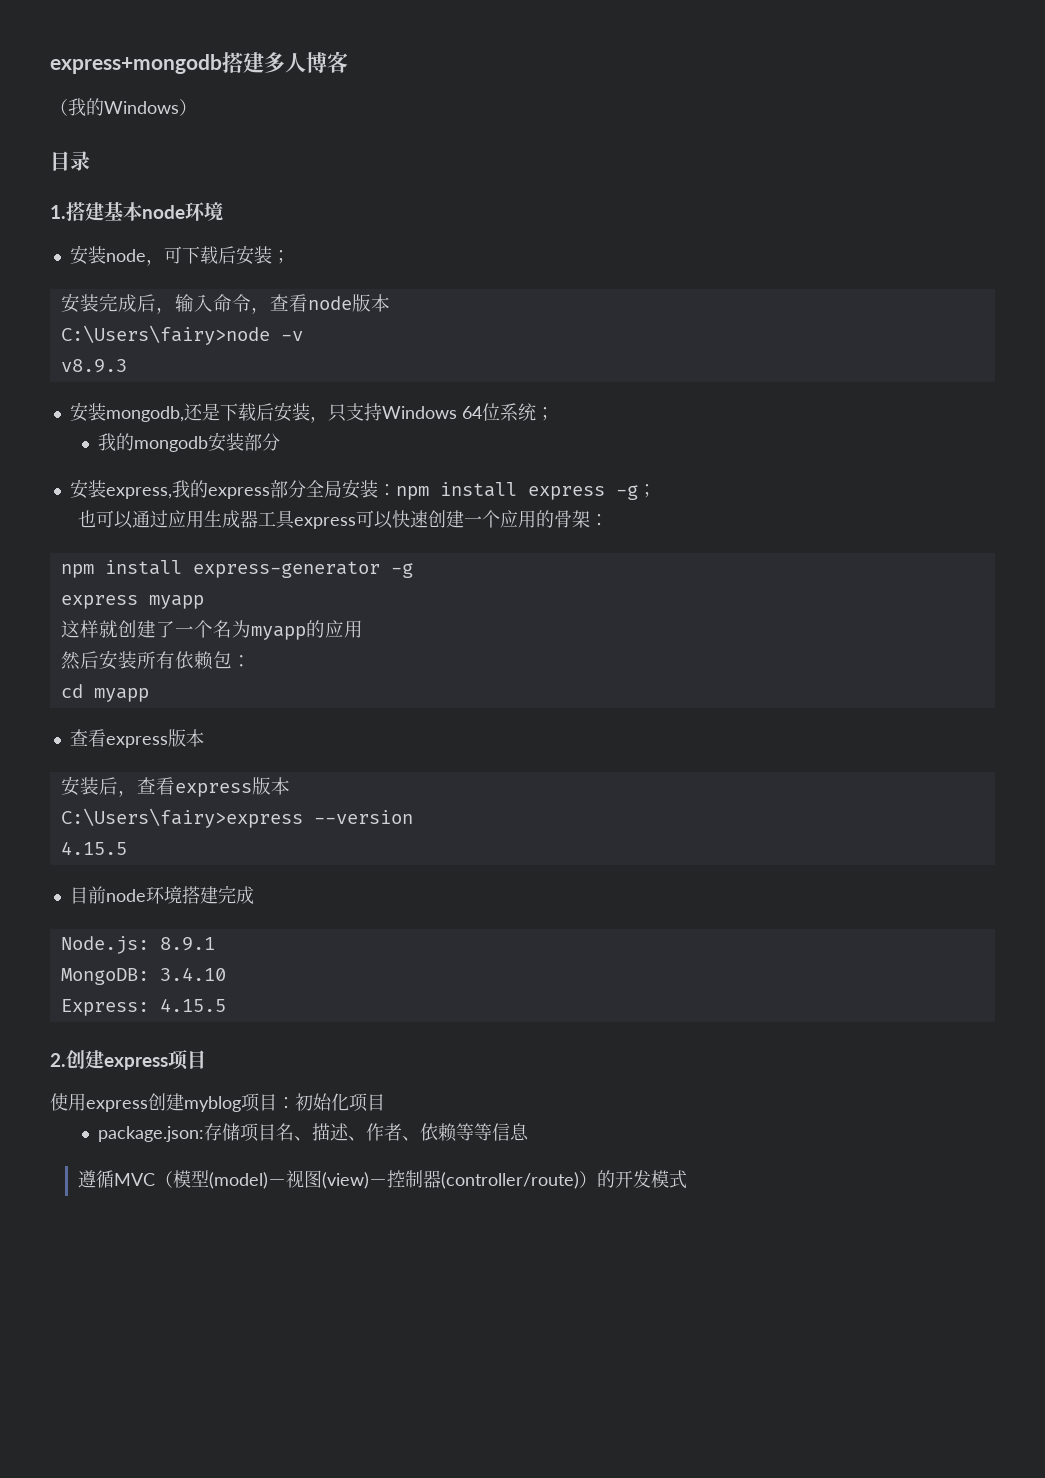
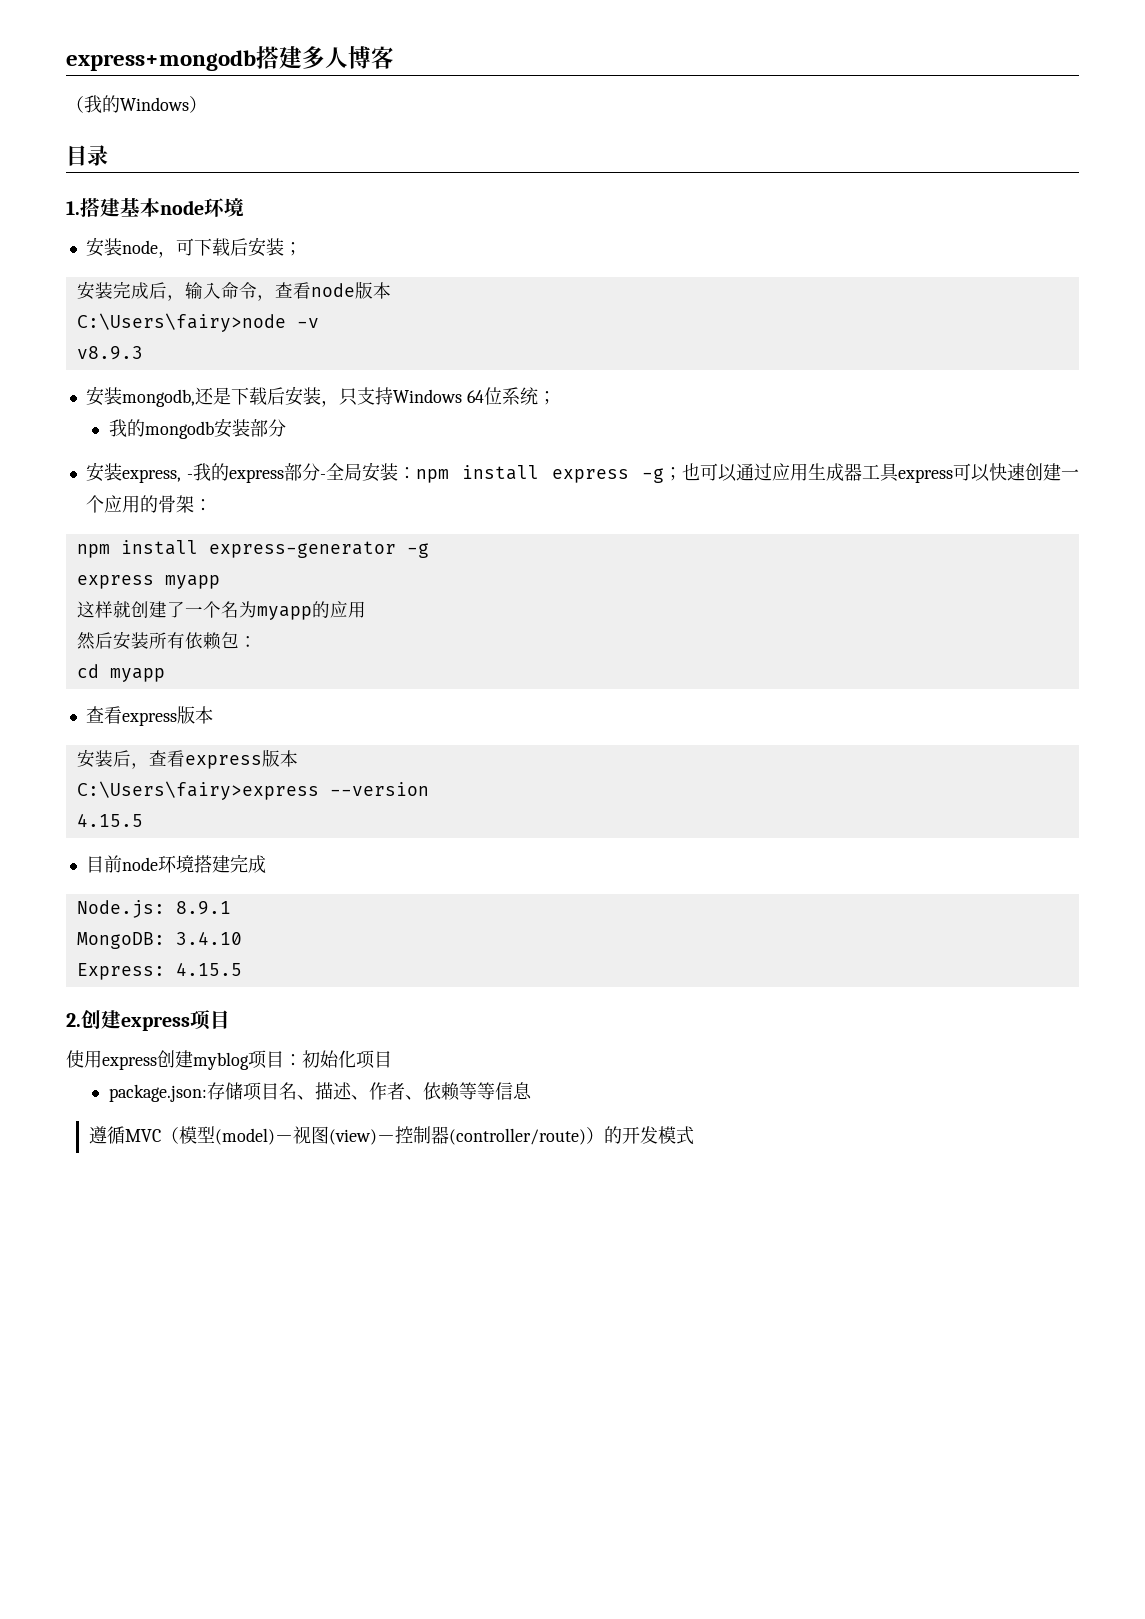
- 安装express,我的express部分全局安装：npm install express -g；
- 也可以通过应用生成器工具express可以快速创建一个应用的骨架：
+ 安装express, -我的express部分-全局安装：npm install express -g；也可以通过应用生成器工具express可以快速创建一个应用的骨架：

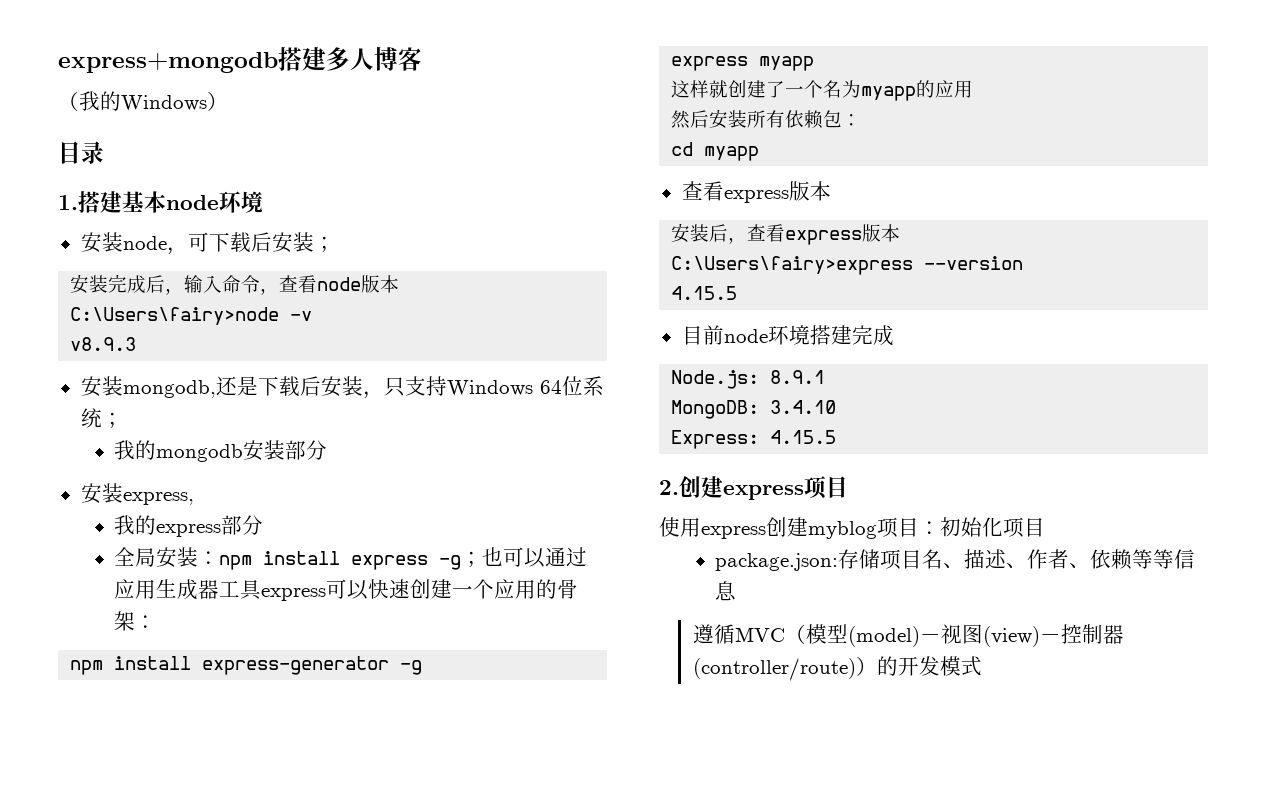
- 安装express, -我的express部分-全局安装：npm install express -g；也可以通过应用生成器工具express可以快速创建一个应用的骨架：
+ 安装express,
+ 我的express部分
+ 全局安装：npm install express -g；也可以通过应用生成器工具express可以快速创建一个应用的骨架：

